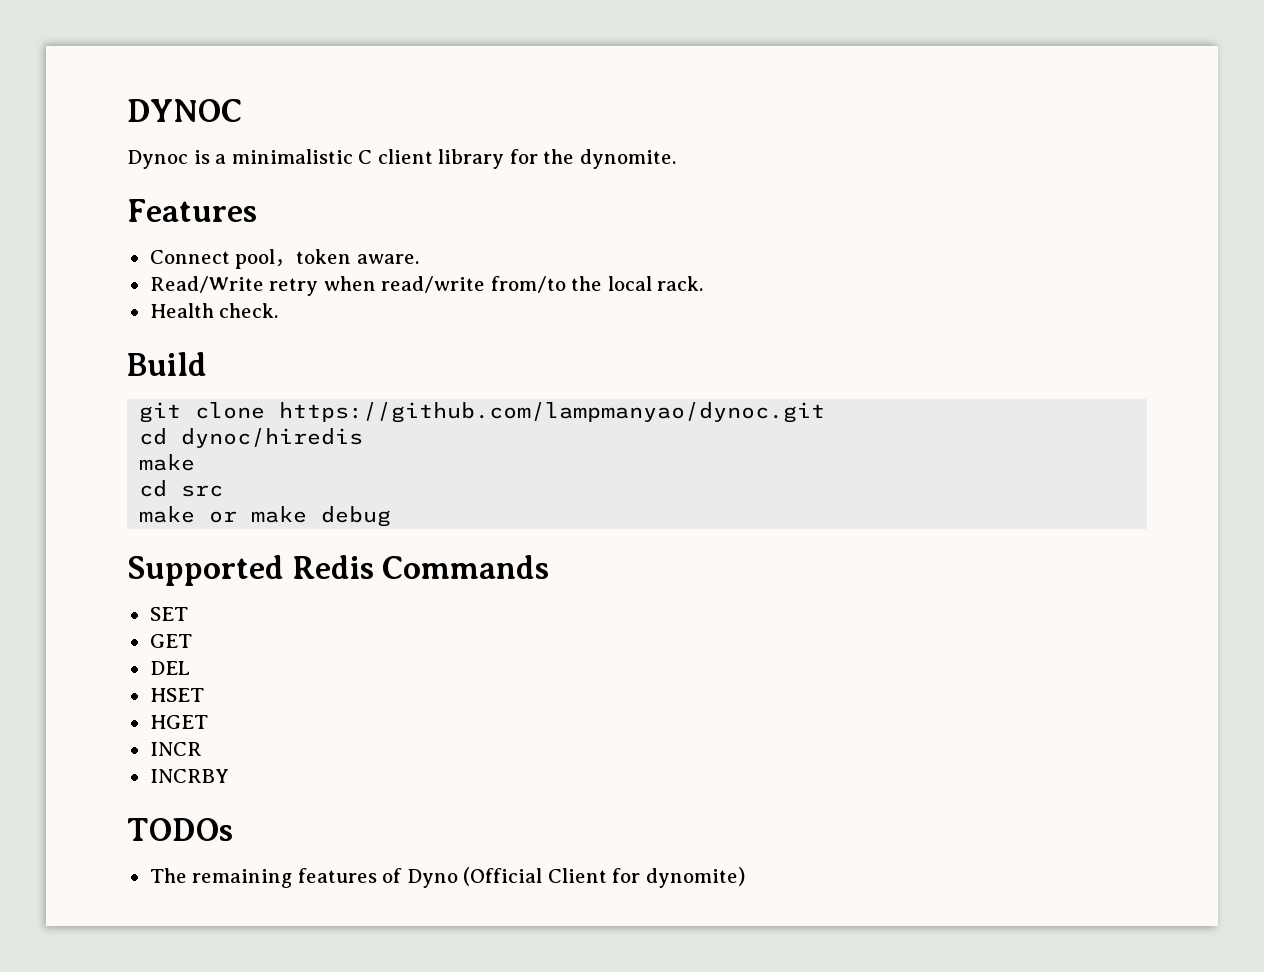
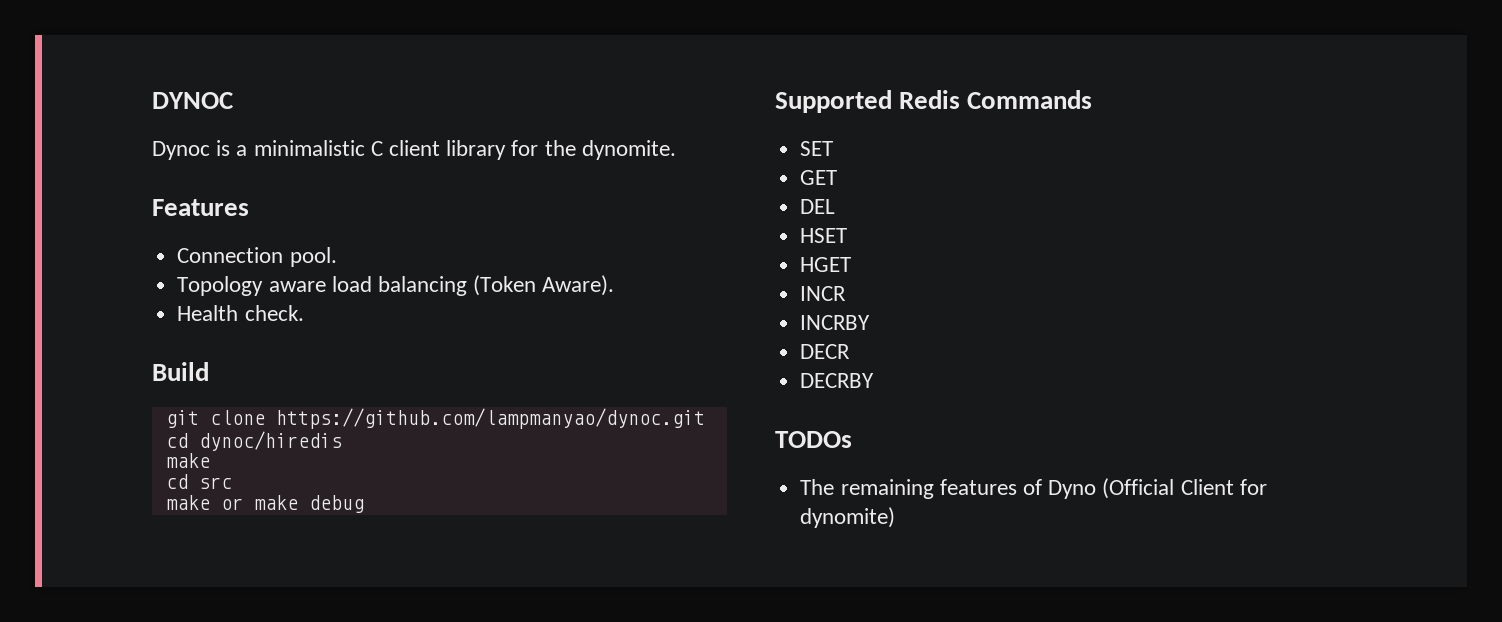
- Connect pool，token aware.
- Read/Write retry when read/write from/to the local rack.
+ Connection pool.
+ Topology aware load balancing (Token Aware).
+ DECR
+ DECRBY

